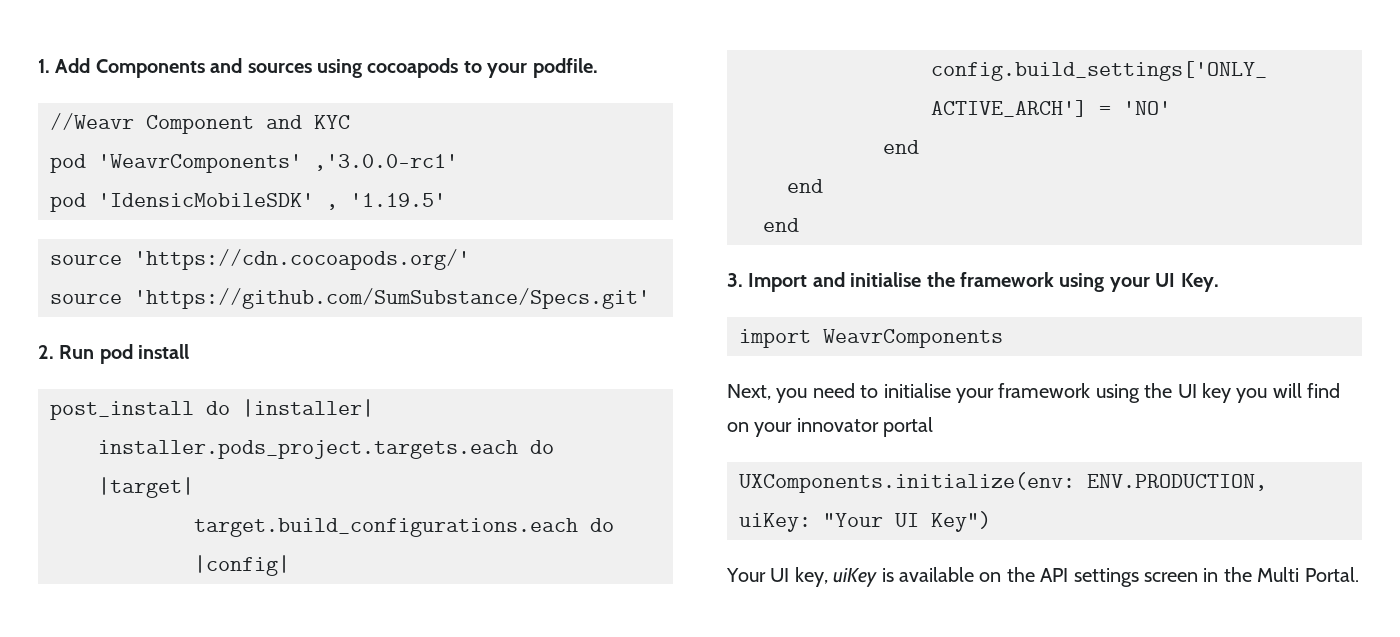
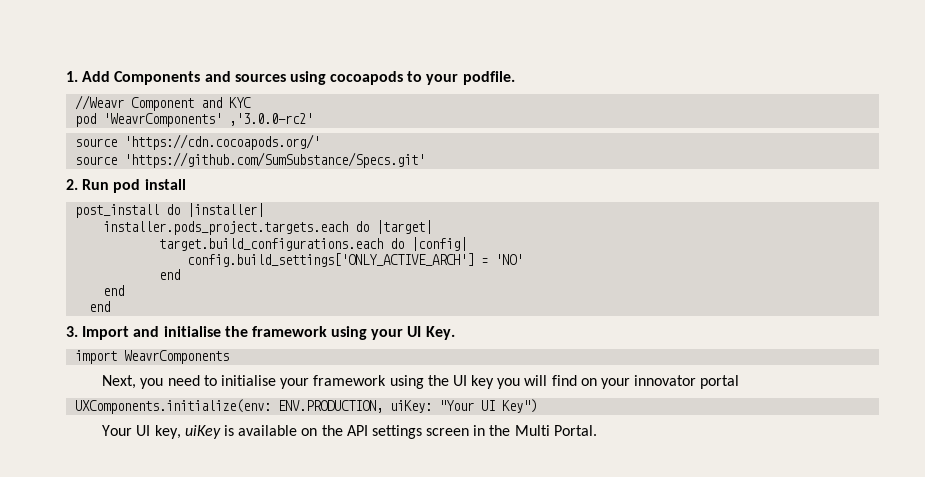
- pod 'WeavrComponents' ,'3.0.0-rc1'
- pod 'IdensicMobileSDK' , '1.19.5'
+ pod 'WeavrComponents' ,'3.0.0-rc2'

